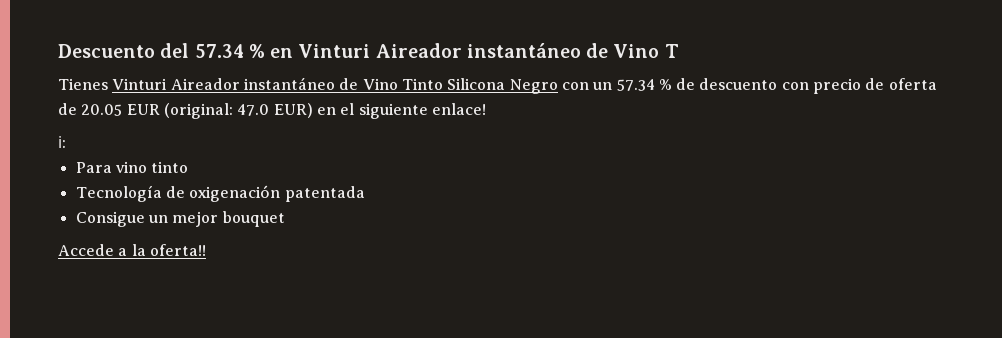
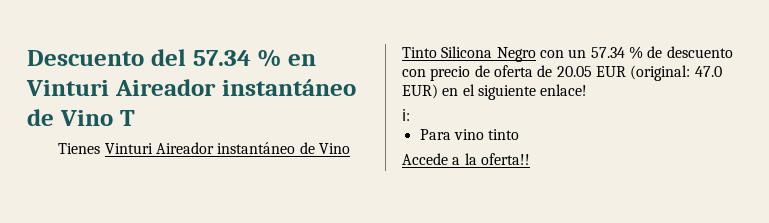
- Tecnología de oxigenación patentada
- Consigue un mejor bouquet

